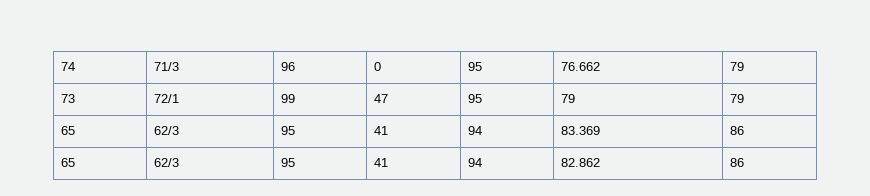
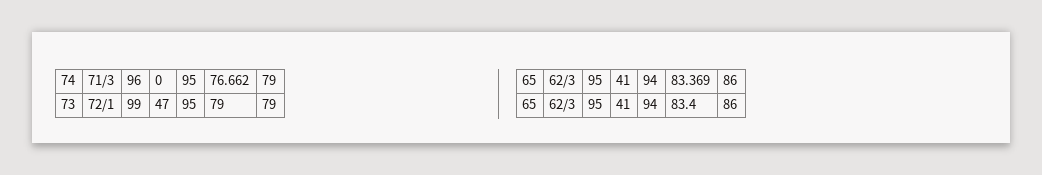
- 65 | 62/3 | 95 | 41 | 94 | 82.862 | 86
+ 65 | 62/3 | 95 | 41 | 94 | 83.4 | 86

